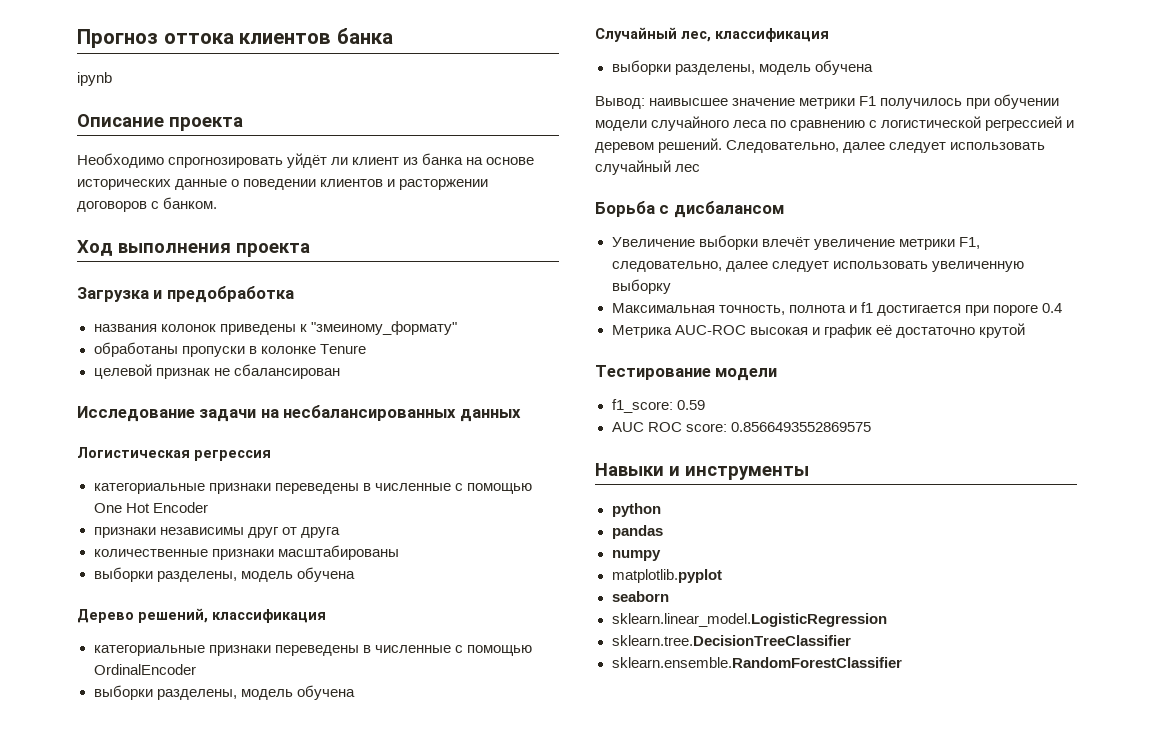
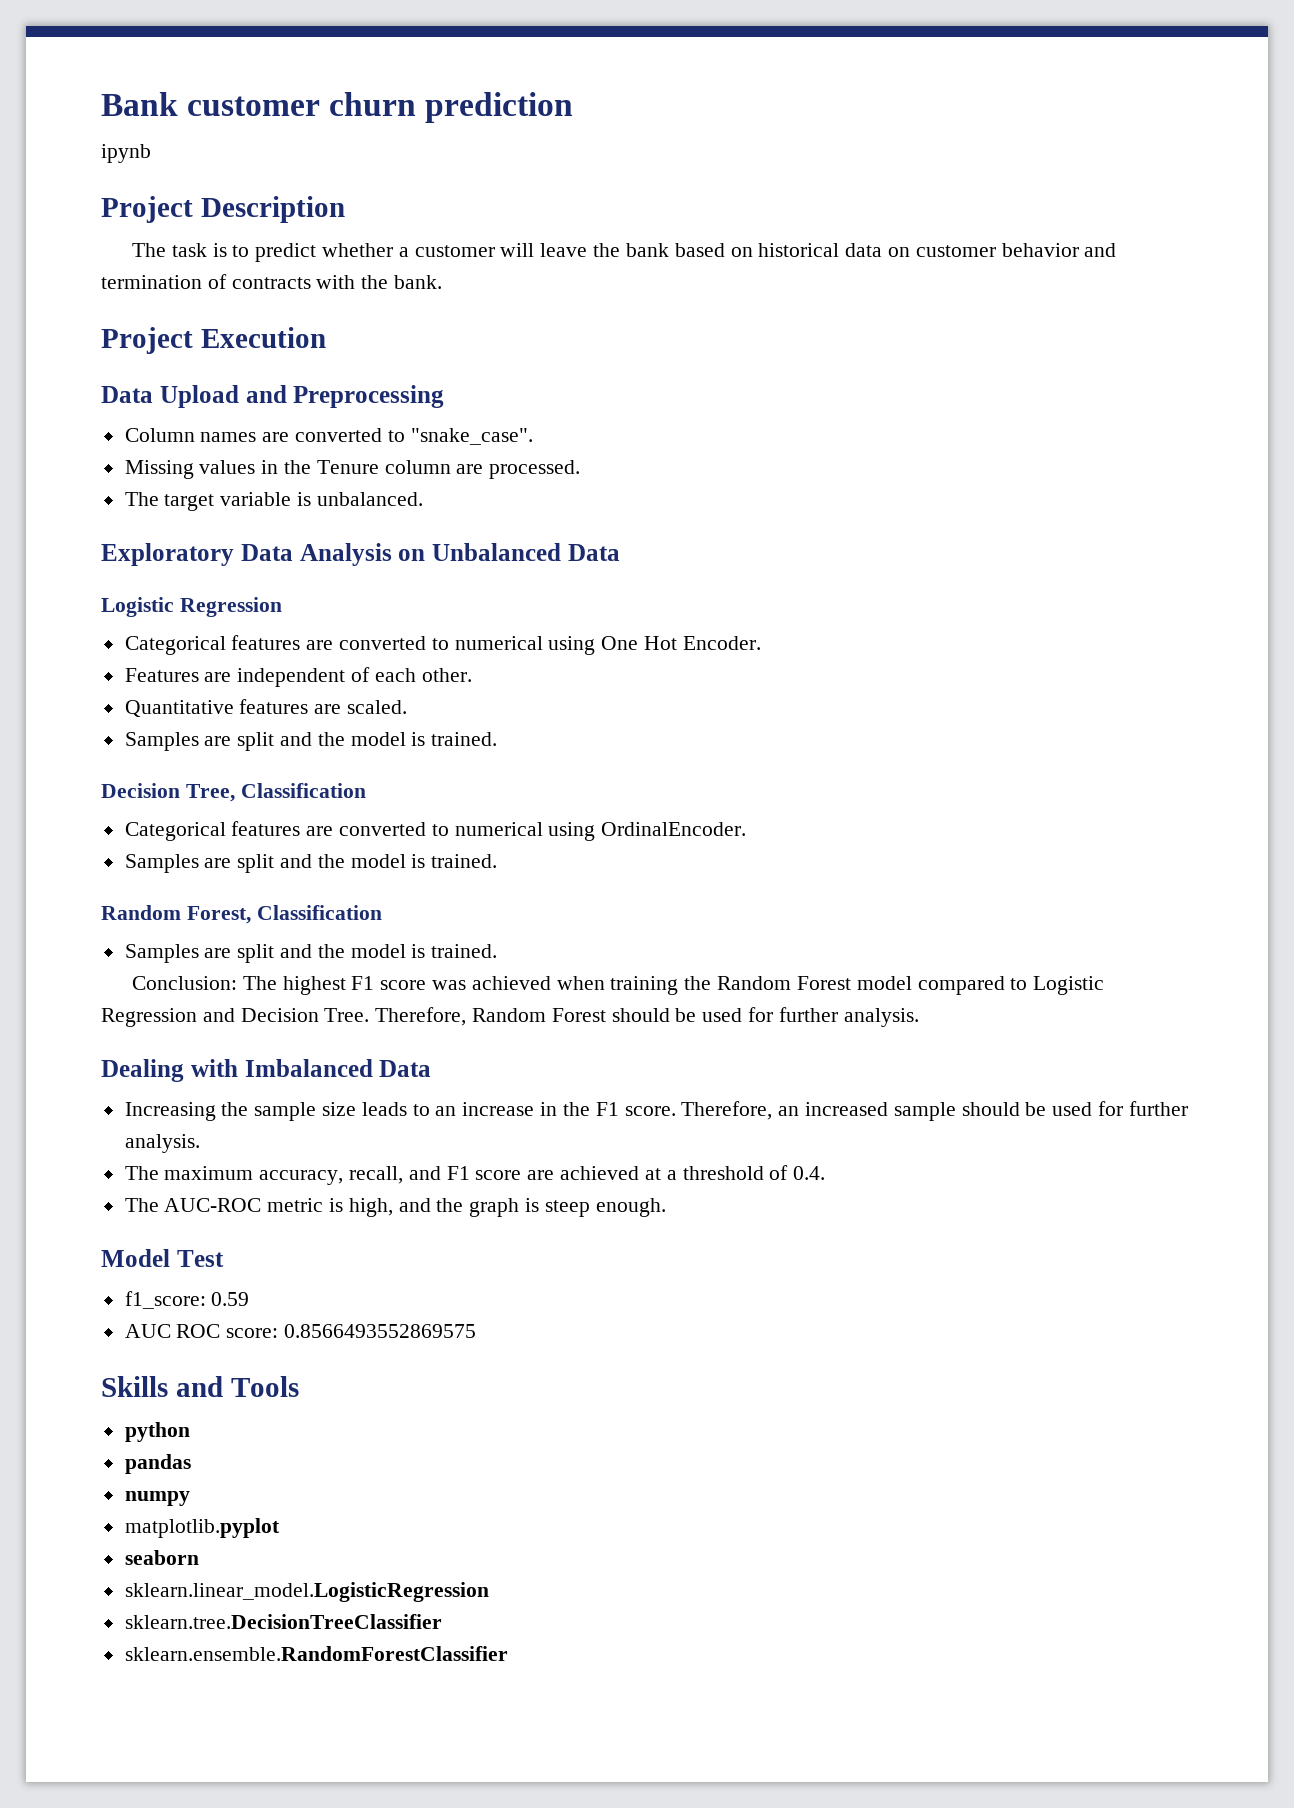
- Прогноз оттока клиентов банка
+ Bank customer churn prediction
  ipynb
- Описание проекта
- Необходимо спрогнозировать уйдёт ли клиент из банка на основе исторических данные о поведении клиентов и расторжении договоров с банком.
- Ход выполнения проекта
- Загрузка и предобработка
- названия колонок приведены к "змеиному_формату"
- обработаны пропуски в колонке Tenure
- целевой признак не сбалансирован
- Исследование задачи на несбалансированных данных
- Логистическая регрессия
- категориальные признаки переведены в численные с помощью One Hot Encoder
- признаки независимы друг от друга
- количественные признаки масштабированы
- выборки разделены, модель обучена
- Дерево решений, классификация
- категориальные признаки переведены в численные с помощью OrdinalEncoder
- выборки разделены, модель обучена
- Случайный лес, классификация
- выборки разделены, модель обучена
- Вывод: наивысшее значение метрики F1 получилось при обучении модели случайного леса по сравнению с логистической регрессией и деревом решений. Следовательно, далее следует использовать случайный лес
- Борьба с дисбалансом
- Увеличение выборки влечёт увеличение метрики F1, следовательно, далее следует использовать увеличенную выборку
- Максимальная точность, полнота и f1 достигается при пороге 0.4
- Метрика AUC-ROC высокая и график её достаточно крутой
- Тестирование модели
+ Project Description
+ The task is to predict whether a customer will leave the bank based on historical data on customer behavior and termination of contracts with the bank.
+ Project Execution
+ Data Upload and Preprocessing
+ Column names are converted to "snake_case".
+ Missing values in the Tenure column are processed.
+ The target variable is unbalanced.
+ Exploratory Data Analysis on Unbalanced Data
+ Logistic Regression
+ Categorical features are converted to numerical using One Hot Encoder.
+ Features are independent of each other.
+ Quantitative features are scaled.
+ Samples are split and the model is trained.
+ Decision Tree, Classification
+ Categorical features are converted to numerical using OrdinalEncoder.
+ Samples are split and the model is trained.
+ Random Forest, Classification
+ Samples are split and the model is trained.
+ Conclusion: The highest F1 score was achieved when training the Random Forest model compared to Logistic Regression and Decision Tree. Therefore, Random Forest should be used for further analysis.
+ Dealing with Imbalanced Data
+ Increasing the sample size leads to an increase in the F1 score. Therefore, an increased sample should be used for further analysis.
+ The maximum accuracy, recall, and F1 score are achieved at a threshold of 0.4.
+ The AUC-ROC metric is high, and the graph is steep enough.
+ Model Test
- Навыки и инструменты
+ Skills and Tools

